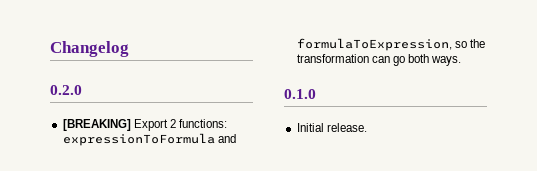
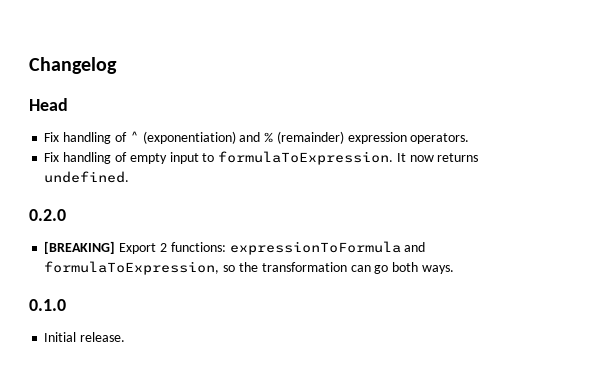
+ Head
+ Fix handling of ^ (exponentiation) and % (remainder) expression operators.
+ Fix handling of empty input to formulaToExpression. It now returns undefined.

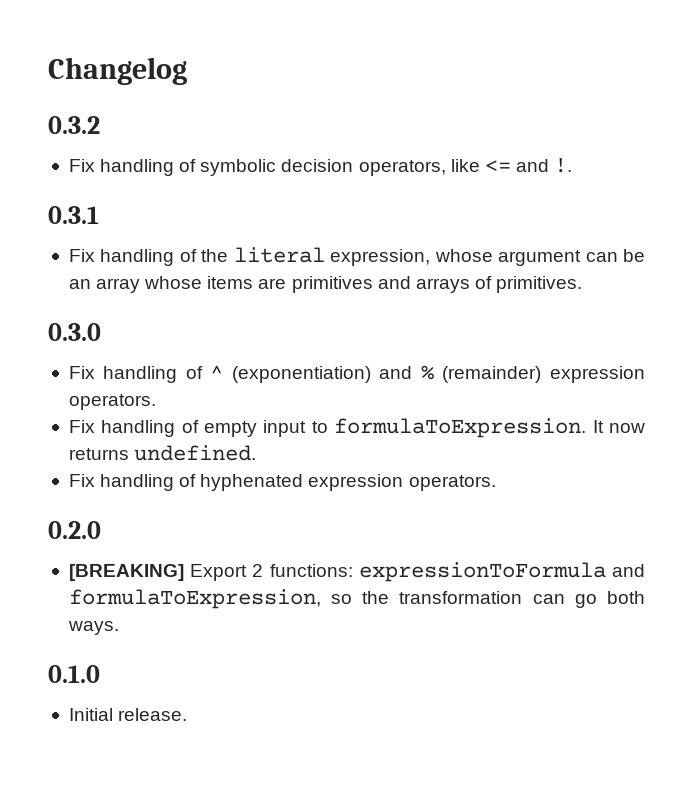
- Head
+ 0.3.2
+ Fix handling of symbolic decision operators, like <= and !.
+ 0.3.1
+ Fix handling of the literal expression, whose argument can be an array whose items are primitives and arrays of primitives.
+ 0.3.0
+ Fix handling of hyphenated expression operators.

